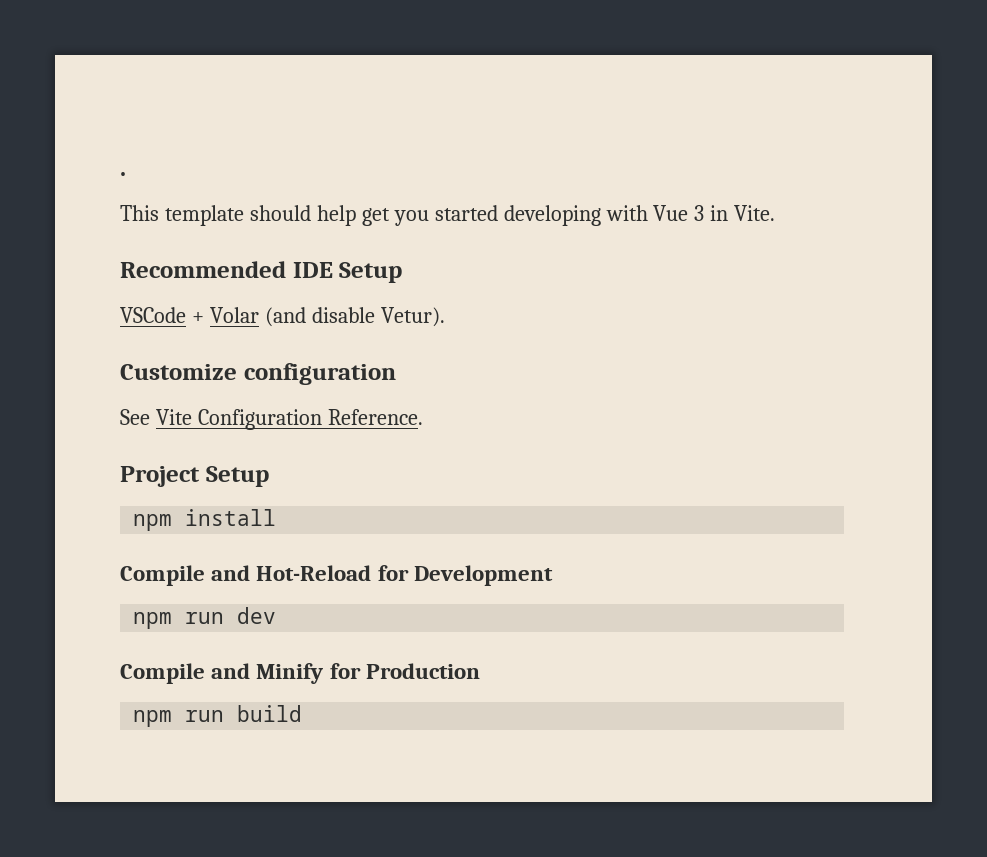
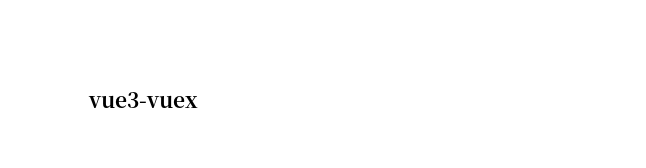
- .
- This template should help get you started developing with Vue 3 in Vite.
- Recommended IDE Setup
- VSCode + Volar (and disable Vetur).
- Customize configuration
- See Vite Configuration Reference.
- Project Setup
- npm install
- Compile and Hot-Reload for Development
- npm run dev
- Compile and Minify for Production
- npm run build
+ vue3-vuex

